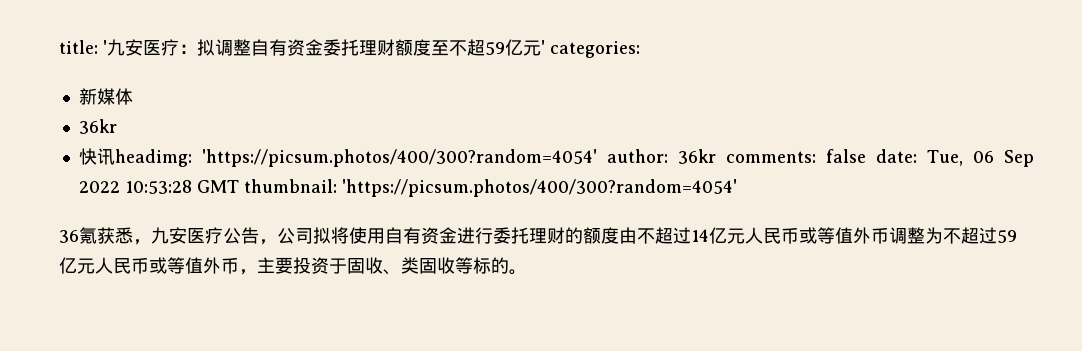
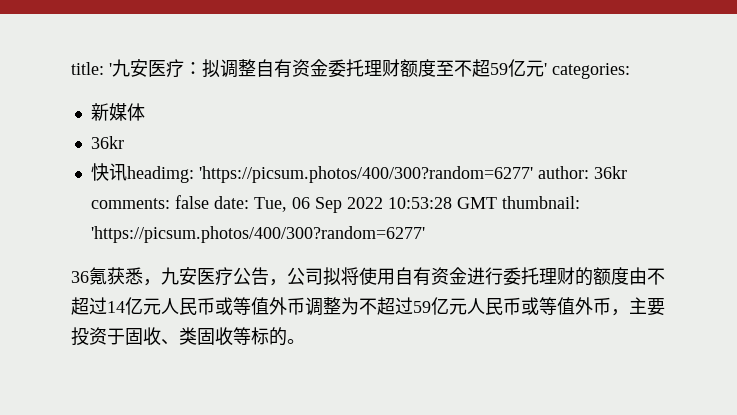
- 快讯headimg: 'https://picsum.photos/400/300?random=4054' author: 36kr comments: false date: Tue, 06 Sep 2022 10:53:28 GMT thumbnail: 'https://picsum.photos/400/300?random=4054'
+ 快讯headimg: 'https://picsum.photos/400/300?random=6277' author: 36kr comments: false date: Tue, 06 Sep 2022 10:53:28 GMT thumbnail: 'https://picsum.photos/400/300?random=6277'

